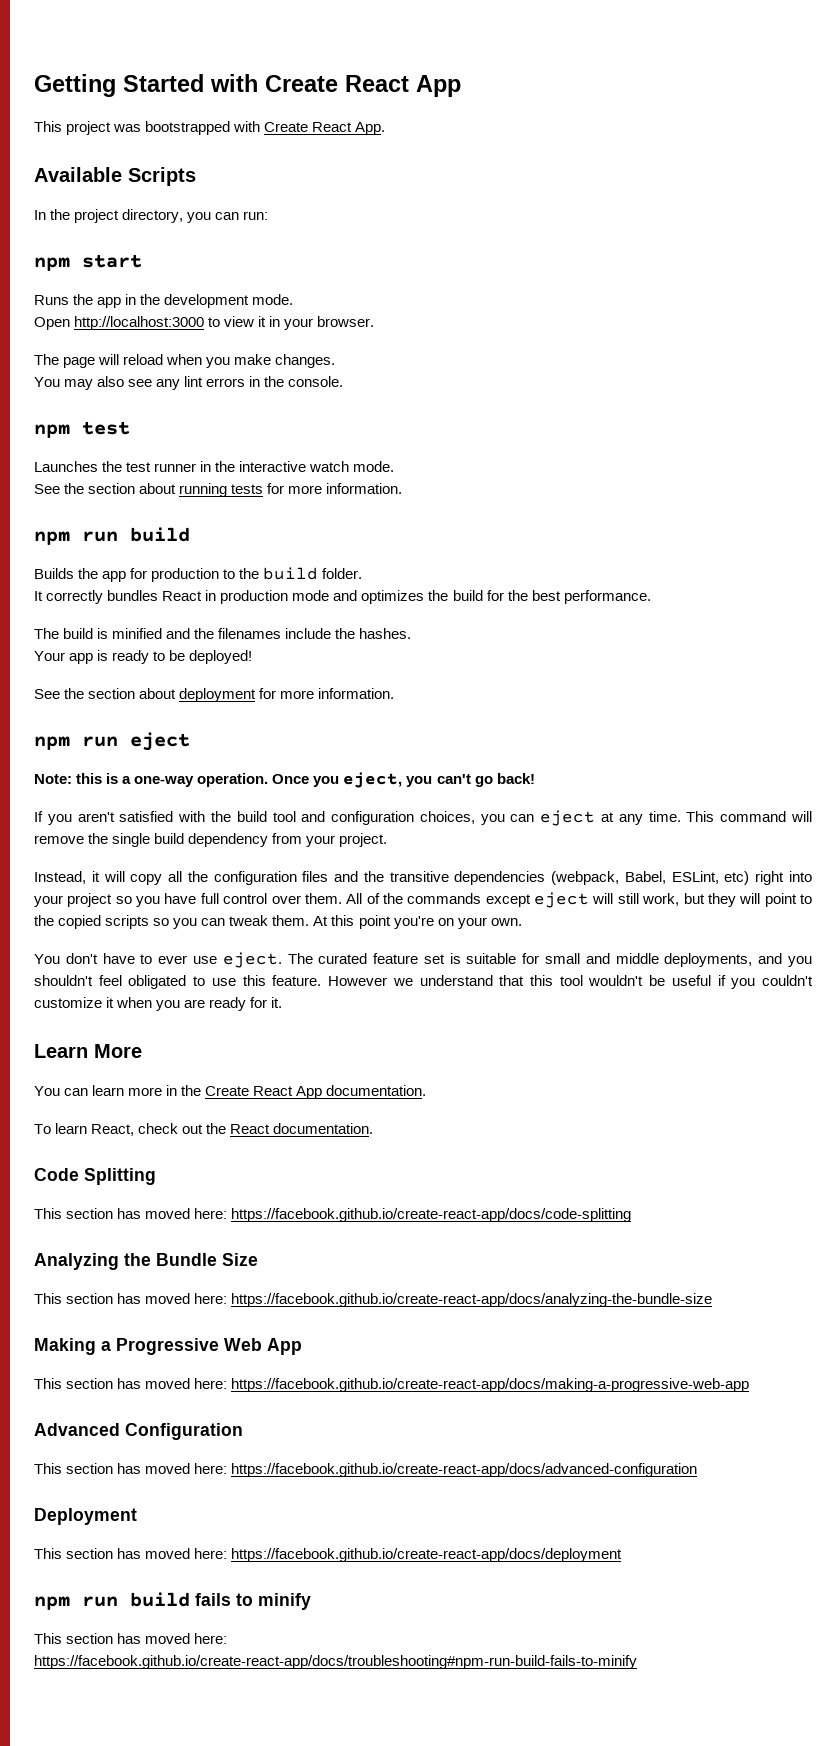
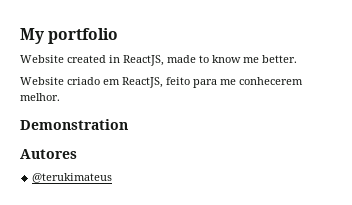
- Getting Started with Create React App
- This project was bootstrapped with Create React App.
- Available Scripts
- In the project directory, you can run:
- npm start
- Runs the app in the development mode.
- Open http://localhost:3000 to view it in your browser.
- The page will reload when you make changes.
- You may also see any lint errors in the console.
- npm test
- Launches the test runner in the interactive watch mode.
- See the section about running tests for more information.
- npm run build
- Builds the app for production to the build folder.
- It correctly bundles React in production mode and optimizes the build for the best performance.
- The build is minified and the filenames include the hashes.
- Your app is ready to be deployed!
- See the section about deployment for more information.
- npm run eject
- Note: this is a one-way operation. Once you eject, you can't go back!
- If you aren't satisfied with the build tool and configuration choices, you can eject at any time. This command will remove the single build dependency from your project.
- Instead, it will copy all the configuration files and the transitive dependencies (webpack, Babel, ESLint, etc) right into your project so you have full control over them. All of the commands except eject will still work, but they will point to the copied scripts so you can tweak them. At this point you're on your own.
- You don't have to ever use eject. The curated feature set is suitable for small and middle deployments, and you shouldn't feel obligated to use this feature. However we understand that this tool wouldn't be useful if you couldn't customize it when you are ready for it.
- Learn More
- You can learn more in the Create React App documentation.
- To learn React, check out the React documentation.
- Code Splitting
- This section has moved here: https://facebook.github.io/create-react-app/docs/code-splitting
- Analyzing the Bundle Size
- This section has moved here: https://facebook.github.io/create-react-app/docs/analyzing-the-bundle-size
- Making a Progressive Web App
- This section has moved here: https://facebook.github.io/create-react-app/docs/making-a-progressive-web-app
- Advanced Configuration
- This section has moved here: https://facebook.github.io/create-react-app/docs/advanced-configuration
- Deployment
- This section has moved here: https://facebook.github.io/create-react-app/docs/deployment
- npm run build fails to minify
- This section has moved here: https://facebook.github.io/create-react-app/docs/troubleshooting#npm-run-build-fails-to-minify
+ My portfolio
+ Website created in ReactJS, made to know me better.
+ Website criado em ReactJS, feito para me conhecerem melhor.
+ Demonstration
+ Autores
+ @terukimateus

